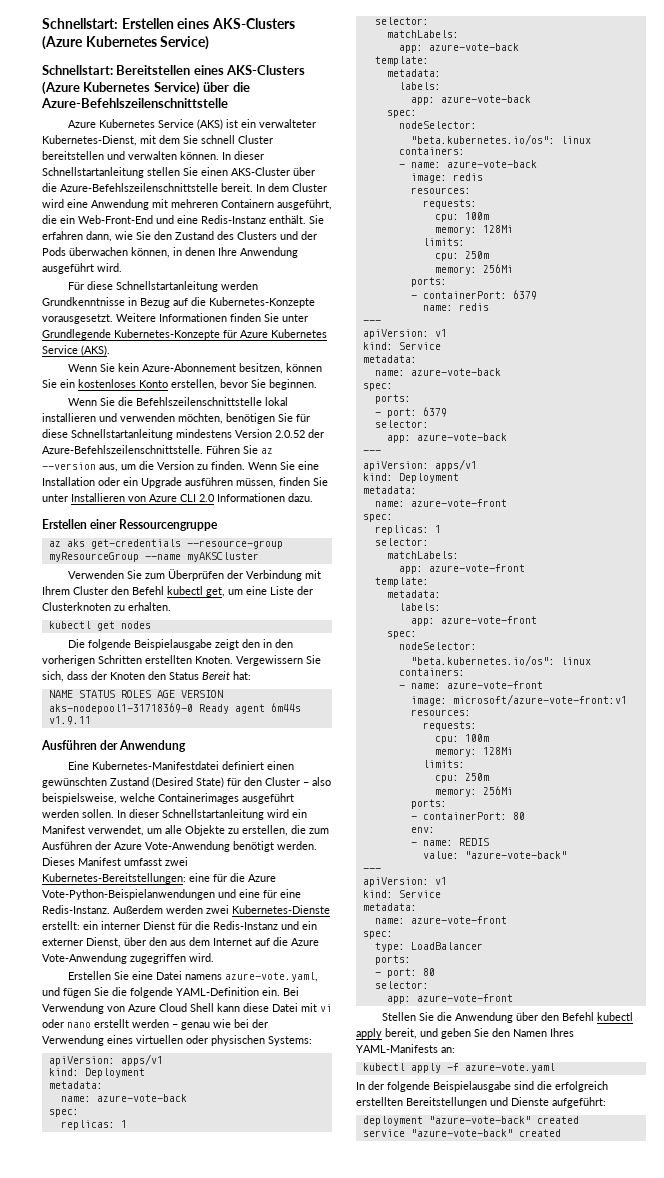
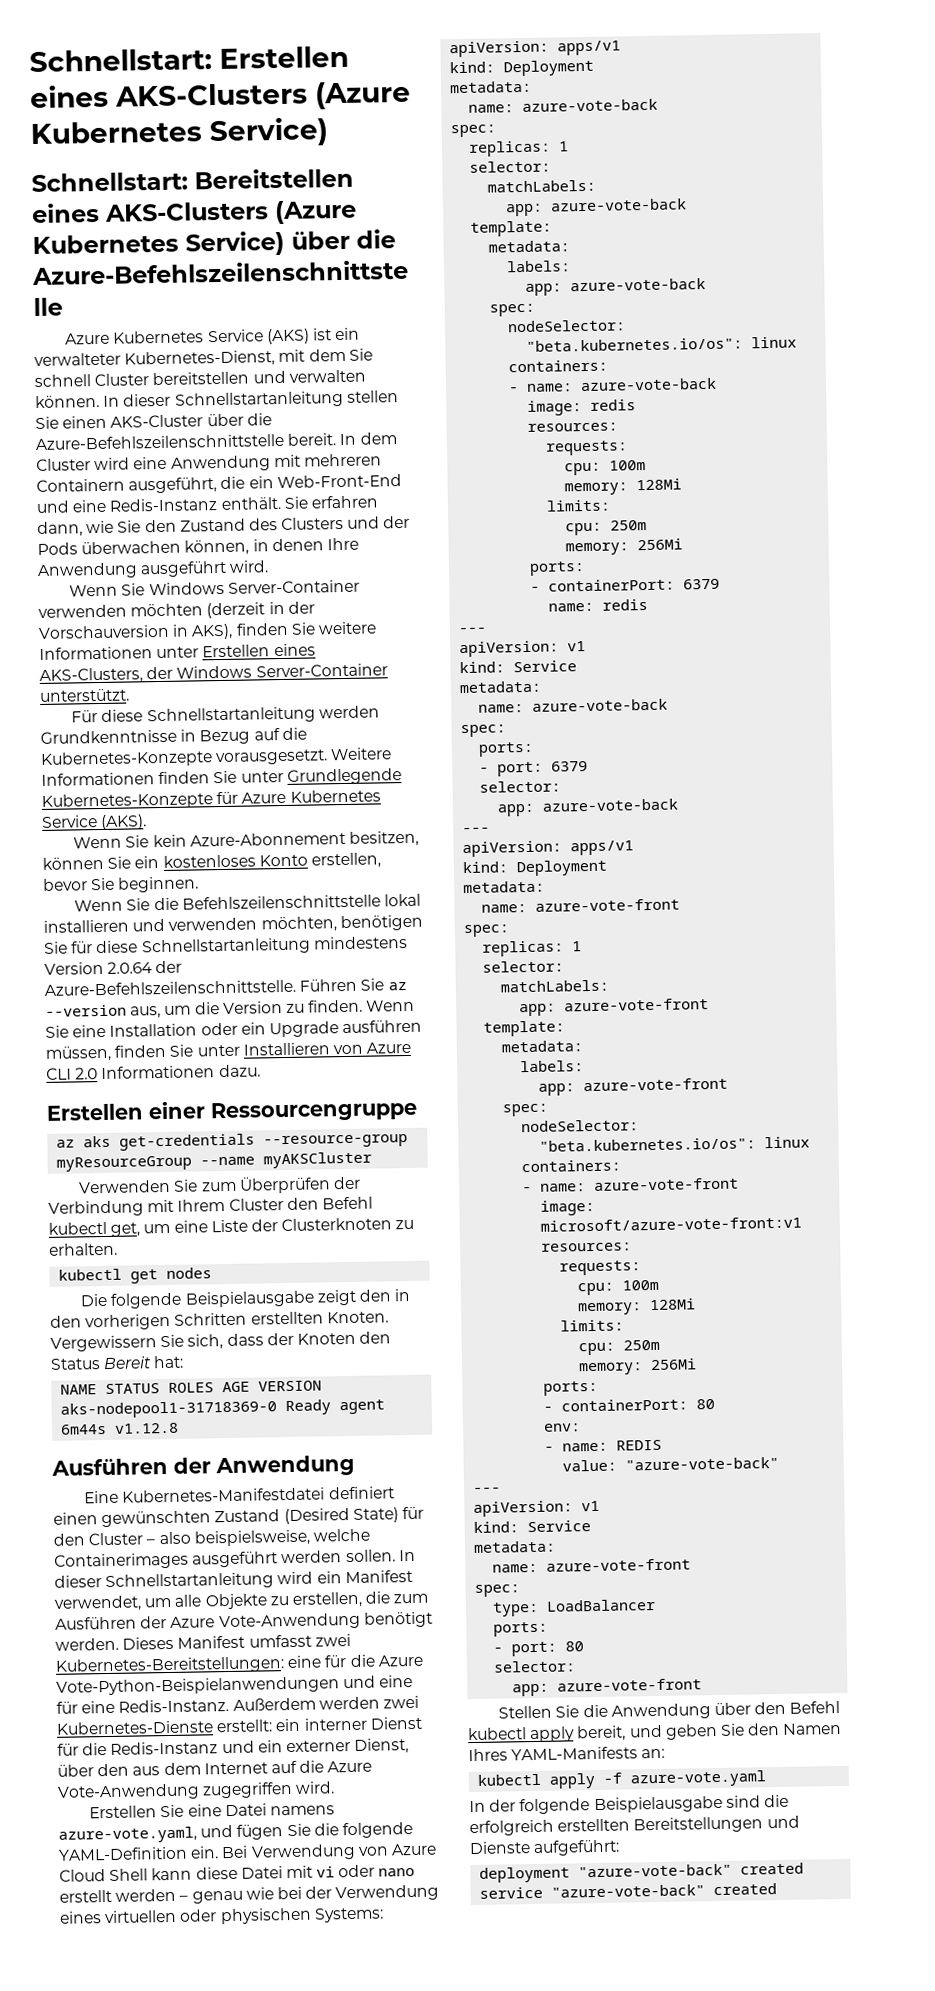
+ Wenn Sie Windows Server-Container verwenden möchten (derzeit in der Vorschauversion in AKS), finden Sie weitere Informationen unter Erstellen eines AKS-Clusters, der Windows Server-Container unterstützt.
- Wenn Sie die Befehlszeilenschnittstelle lokal installieren und verwenden möchten, benötigen Sie für diese Schnellstartanleitung mindestens Version 2.0.52 der Azure-Befehlszeilenschnittstelle.
+ Wenn Sie die Befehlszeilenschnittstelle lokal installieren und verwenden möchten, benötigen Sie für diese Schnellstartanleitung mindestens Version 2.0.64 der Azure-Befehlszeilenschnittstelle.
- aks-nodepool1-31718369-0 Ready agent 6m44s v1.9.11
+ aks-nodepool1-31718369-0 Ready agent 6m44s v1.12.8

